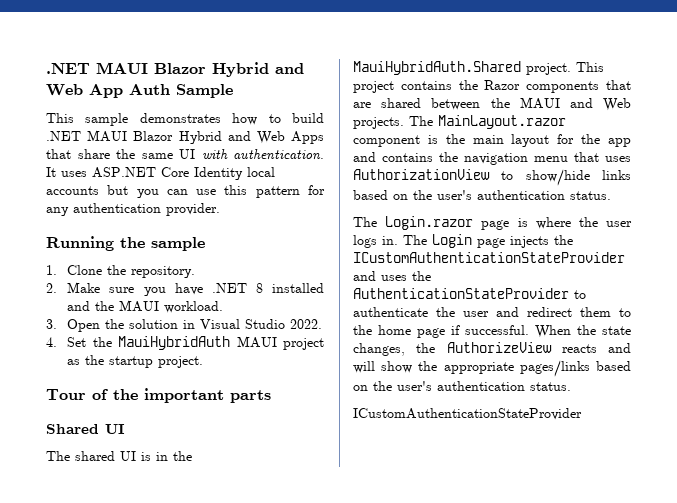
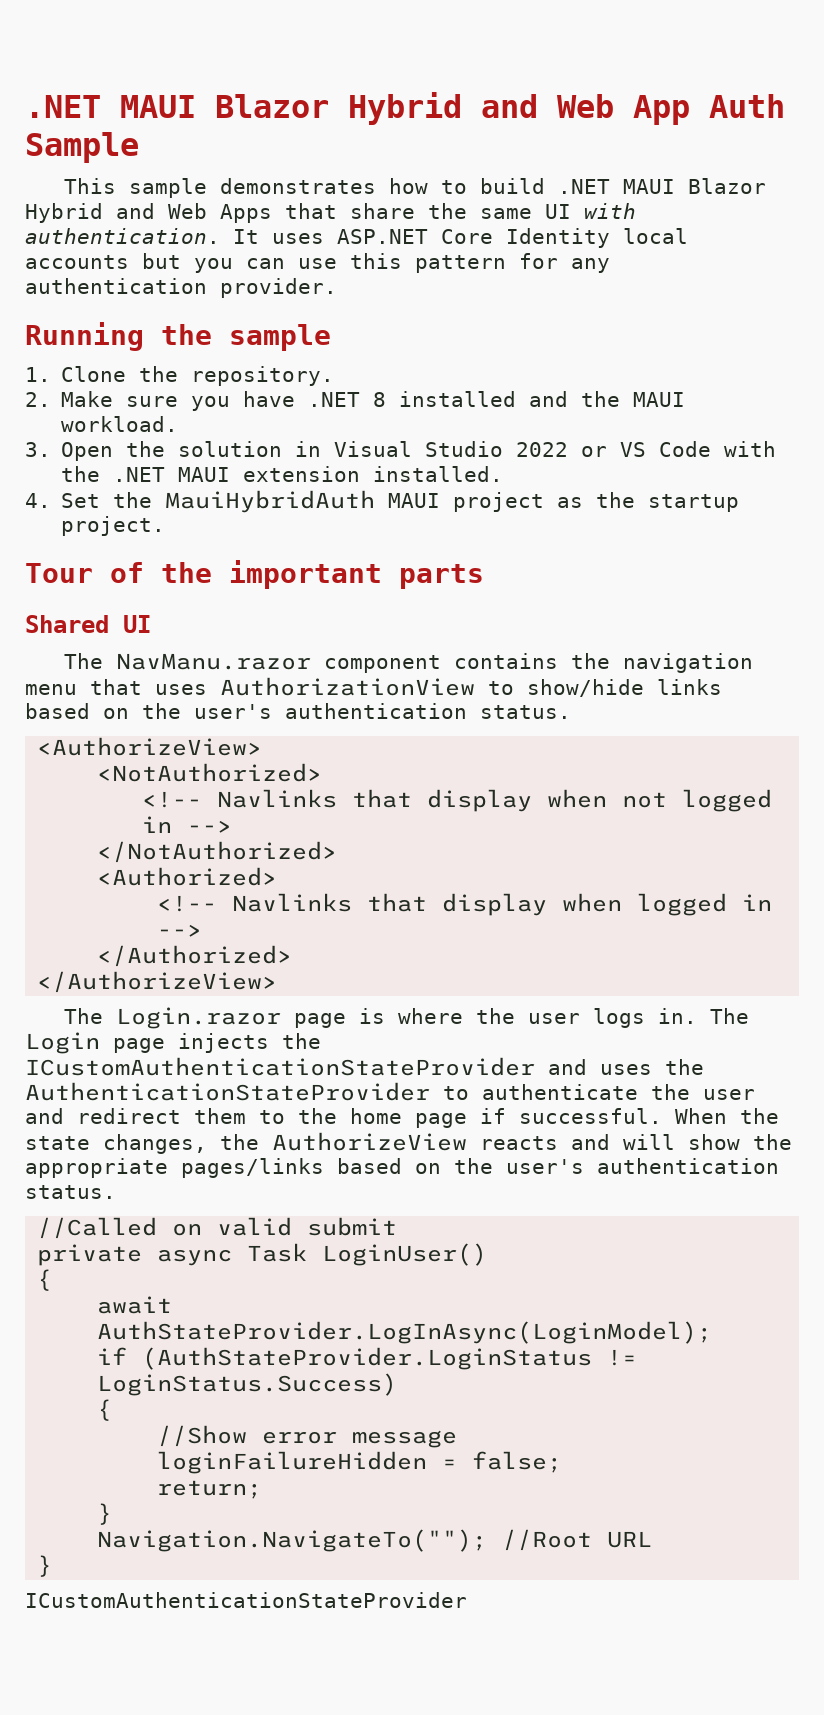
- 3. Open the solution in Visual Studio 2022.
+ 3. Open the solution in Visual Studio 2022 or VS Code with the .NET MAUI extension installed.
- The shared UI is in the MauiHybridAuth.Shared project. This project contains the Razor components that are shared between the MAUI and Web projects. The MainLayout.razor component is the main layout for the app and contains the navigation menu that uses AuthorizationView to show/hide links based on the user's authentication status.
+ The NavManu.razor component contains the navigation menu that uses AuthorizationView to show/hide links based on the user's authentication status.
+ <AuthorizeView>
+ <NotAuthorized>
+ <!-- Navlinks that display when not logged in -->
+ </NotAuthorized>
+ <Authorized>
+ <!-- Navlinks that display when logged in -->
+ </Authorized>
+ </AuthorizeView>
+ //Called on valid submit
+ private async Task LoginUser()
+ {
+ await AuthStateProvider.LogInAsync(LoginModel);
+ if (AuthStateProvider.LoginStatus != LoginStatus.Success)
+ {
+ //Show error message
+ loginFailureHidden = false;
+ return;
+ }
+ Navigation.NavigateTo(""); //Root URL
+ }

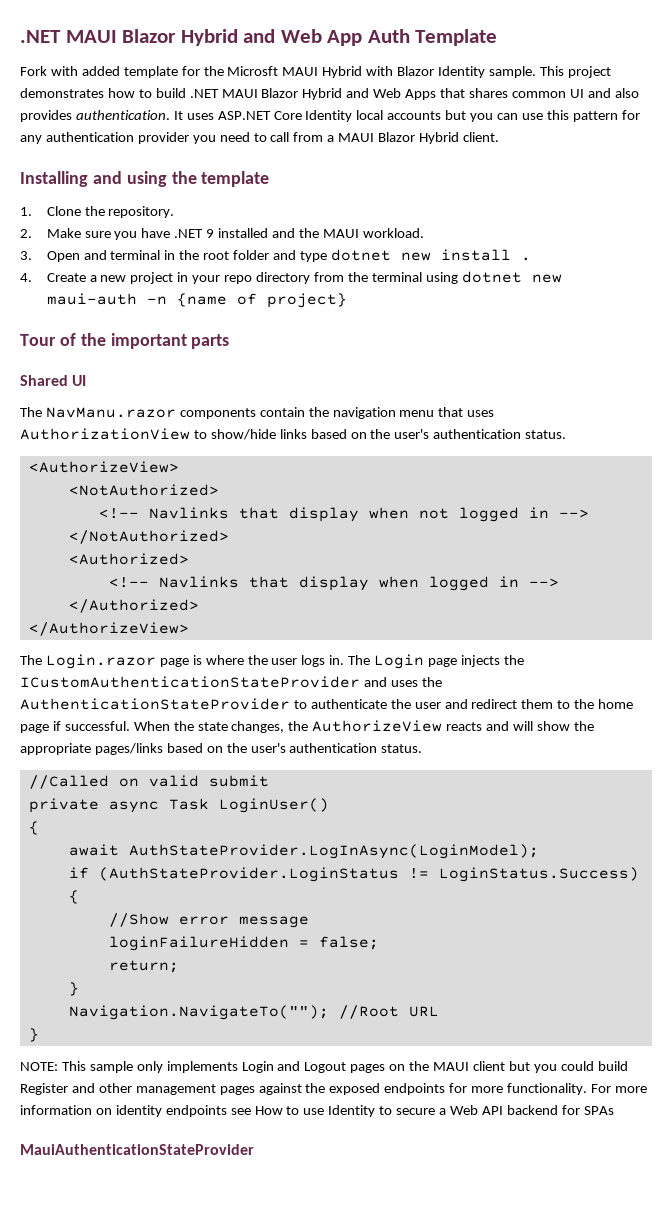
- .NET MAUI Blazor Hybrid and Web App Auth Sample
- This sample demonstrates how to build .NET MAUI Blazor Hybrid and Web Apps that share the same UI with authentication.
+ .NET MAUI Blazor Hybrid and Web App Auth Template
+ Fork with added template for the Microsft MAUI Hybrid with Blazor Identity sample. This project demonstrates how to build .NET MAUI Blazor Hybrid and Web Apps that shares common UI and also provides authentication.
- It uses ASP.NET Core Identity local accounts but you can use this pattern for any authentication provider.
- Running the sample
+ It uses ASP.NET Core Identity local accounts but you can use this pattern for any authentication provider you need to call from a MAUI Blazor Hybrid client.
+ Installing and using the template
- 2. Make sure you have .NET 8 installed and the MAUI workload.
+ 2. Make sure you have .NET 9 installed and the MAUI workload.
- 3. Open the solution in Visual Studio 2022 or VS Code with the .NET MAUI extension installed.
- 4. Set the MauiHybridAuth MAUI project as the startup project.
+ 3. Open and terminal in the root folder and type dotnet new install .
+ 4. Create a new project in your repo directory from the terminal using dotnet new maui-auth -n {name of project}
- The NavManu.razor component contains the navigation menu that uses AuthorizationView to show/hide links based on the user's authentication status.
+ The NavManu.razor components contain the navigation menu that uses AuthorizationView to show/hide links based on the user's authentication status.
  Navigation.NavigateTo(""); //Root URL
  }
- ICustomAuthenticationStateProvider
+ NOTE: This sample only implements Login and Logout pages on the MAUI client but you could build Register and other management pages against the exposed endpoints for more functionality. For more information on identity endpoints see How to use Identity to secure a Web API backend for SPAs
+ MauiAuthenticationStateProvider

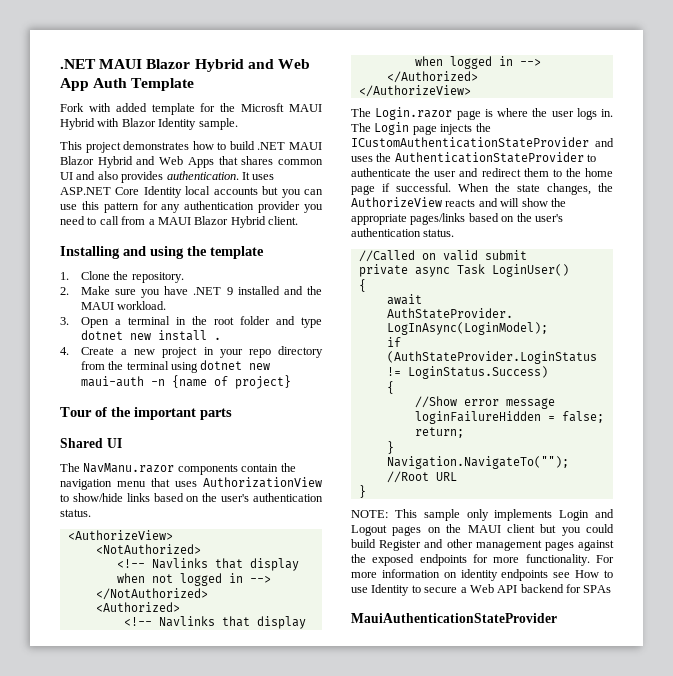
- Fork with added template for the Microsft MAUI Hybrid with Blazor Identity sample. This project demonstrates how to build .NET MAUI Blazor Hybrid and Web Apps that shares common UI and also provides authentication.
+ Fork with added template for the Microsft MAUI Hybrid with Blazor Identity sample.
+ This project demonstrates how to build .NET MAUI Blazor Hybrid and Web Apps that shares common UI and also provides authentication.
- 3. Open and terminal in the root folder and type dotnet new install .
+ 3. Open a terminal in the root folder and type dotnet new install .

